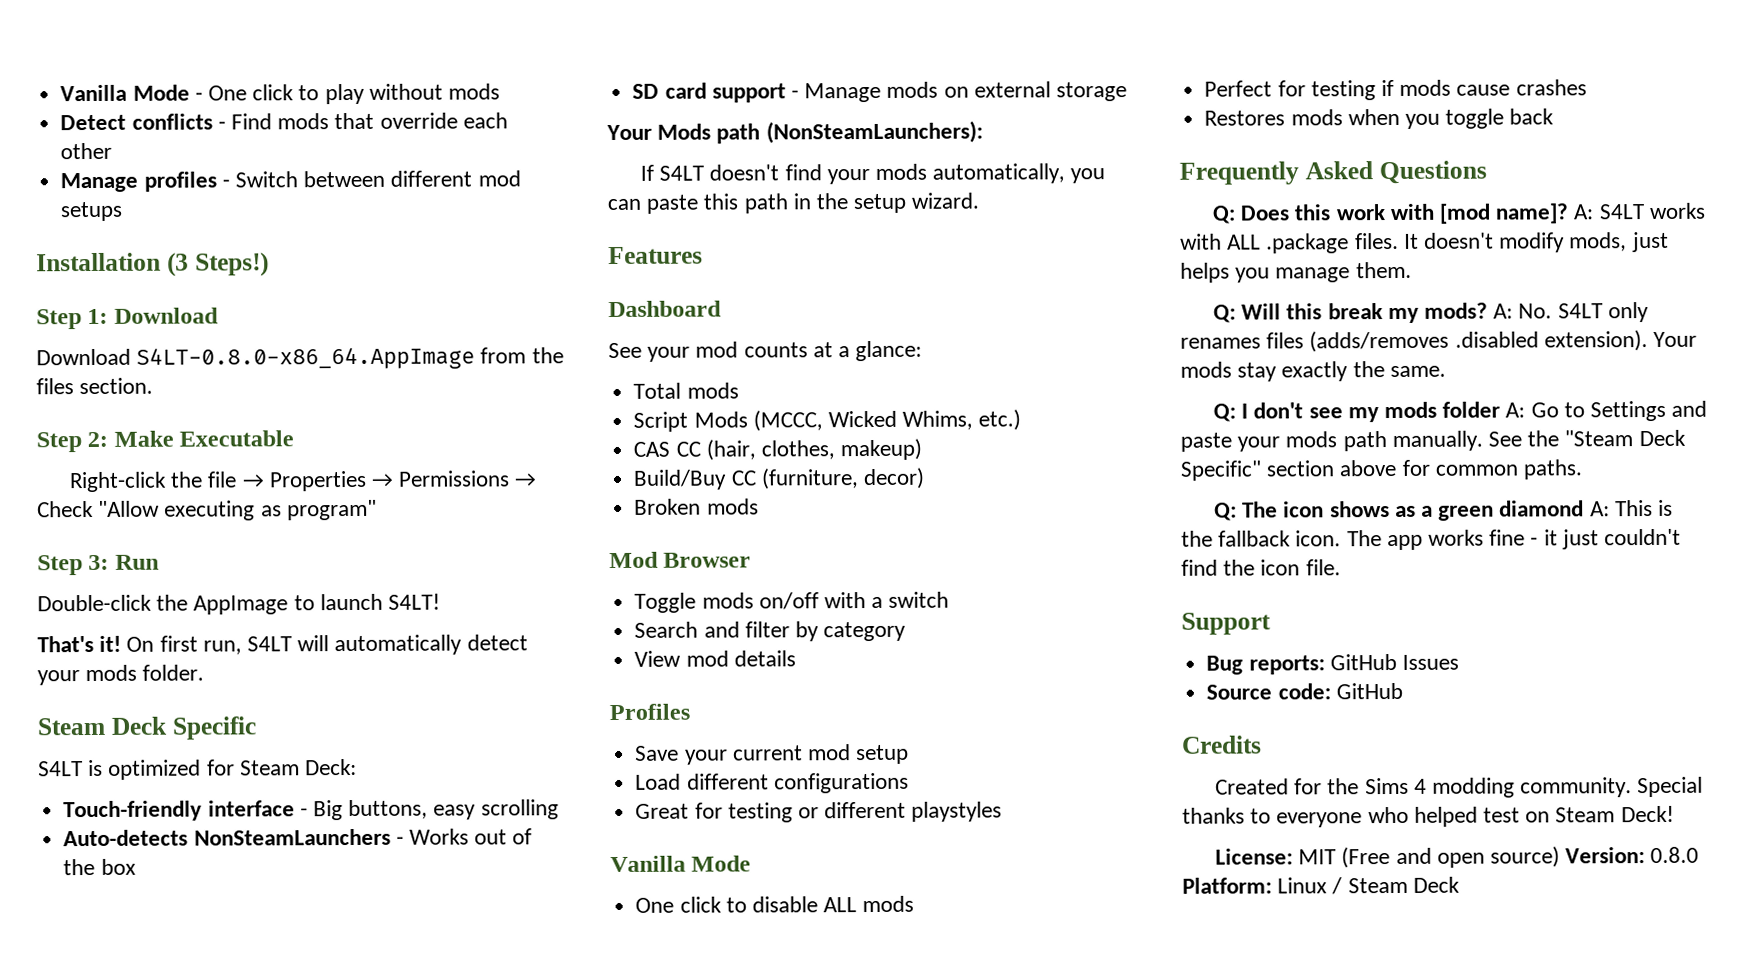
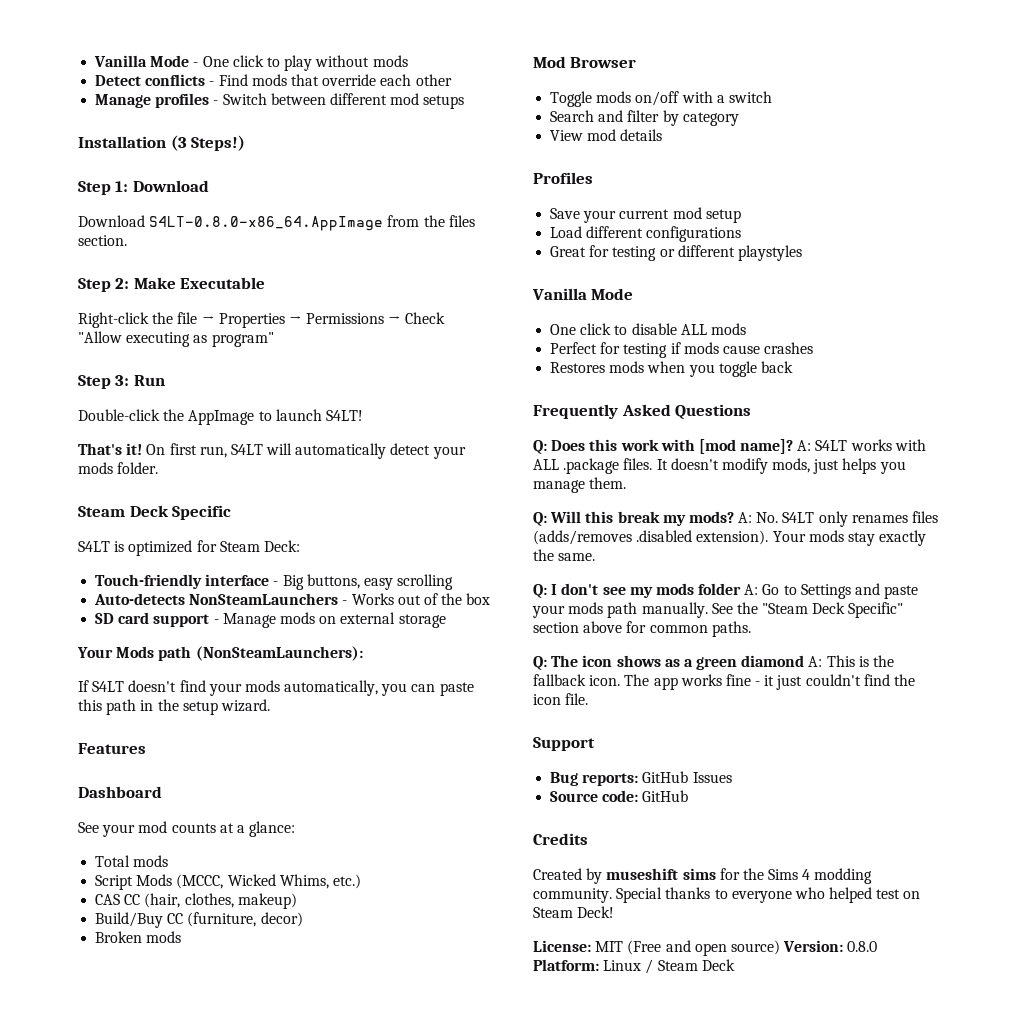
- Created for the Sims 4 modding community.
+ Created by museshift sims for the Sims 4 modding community.

